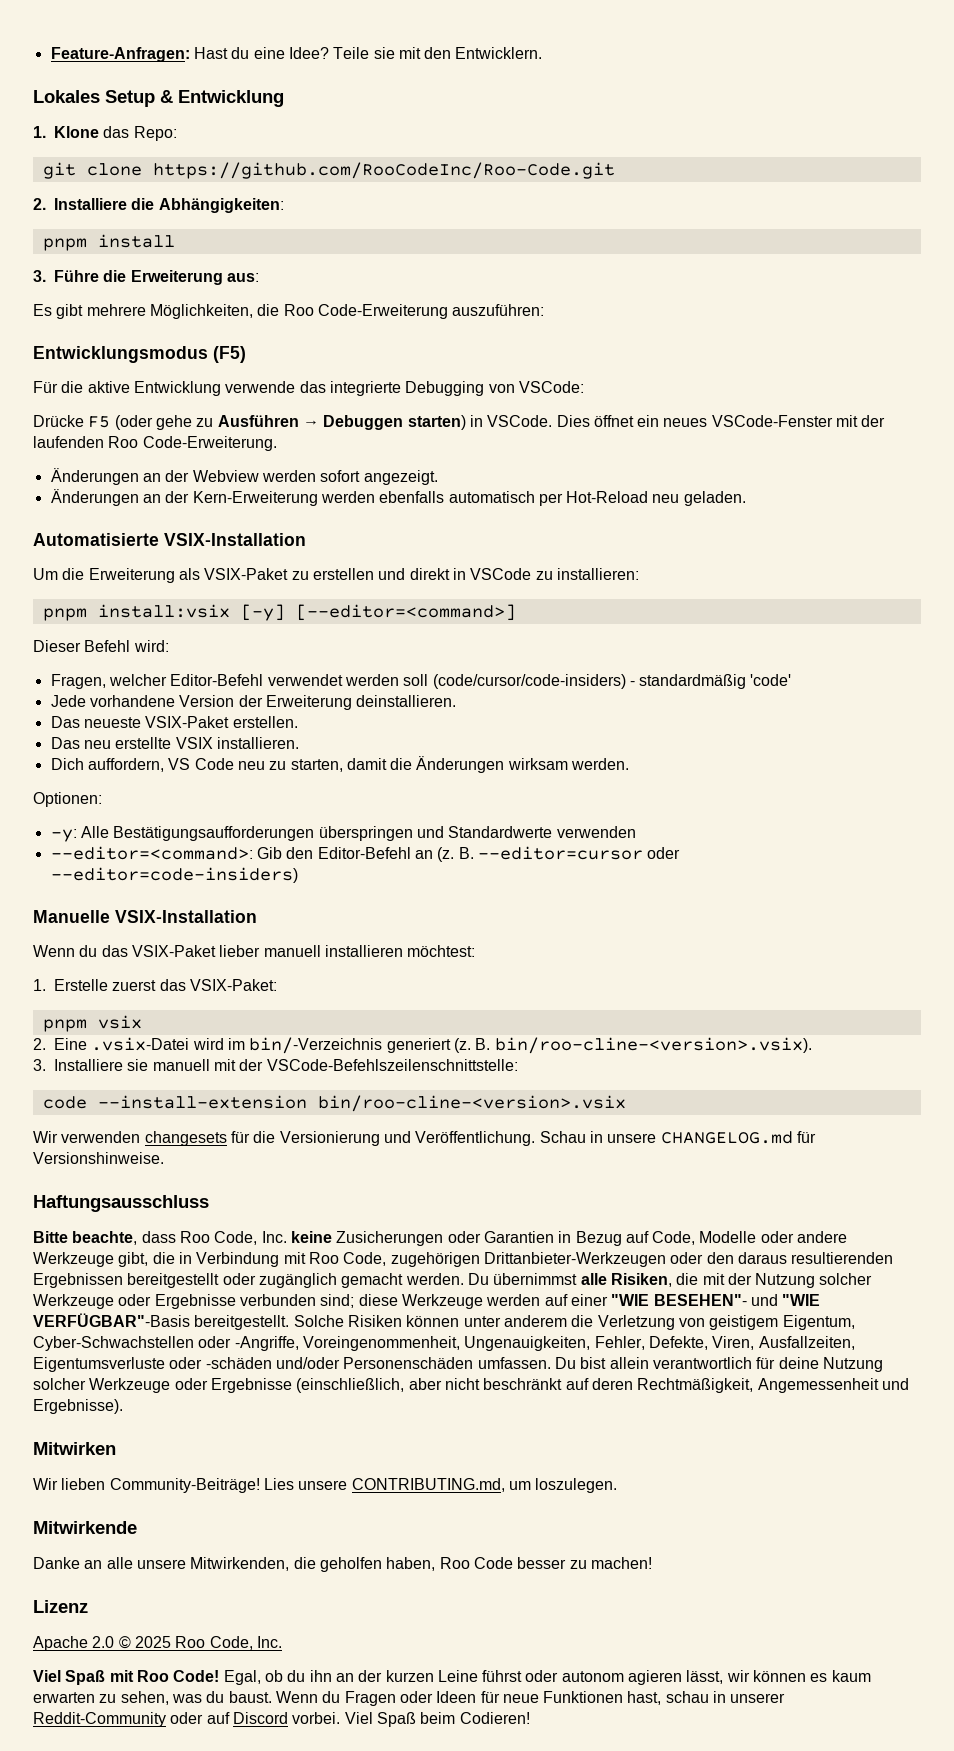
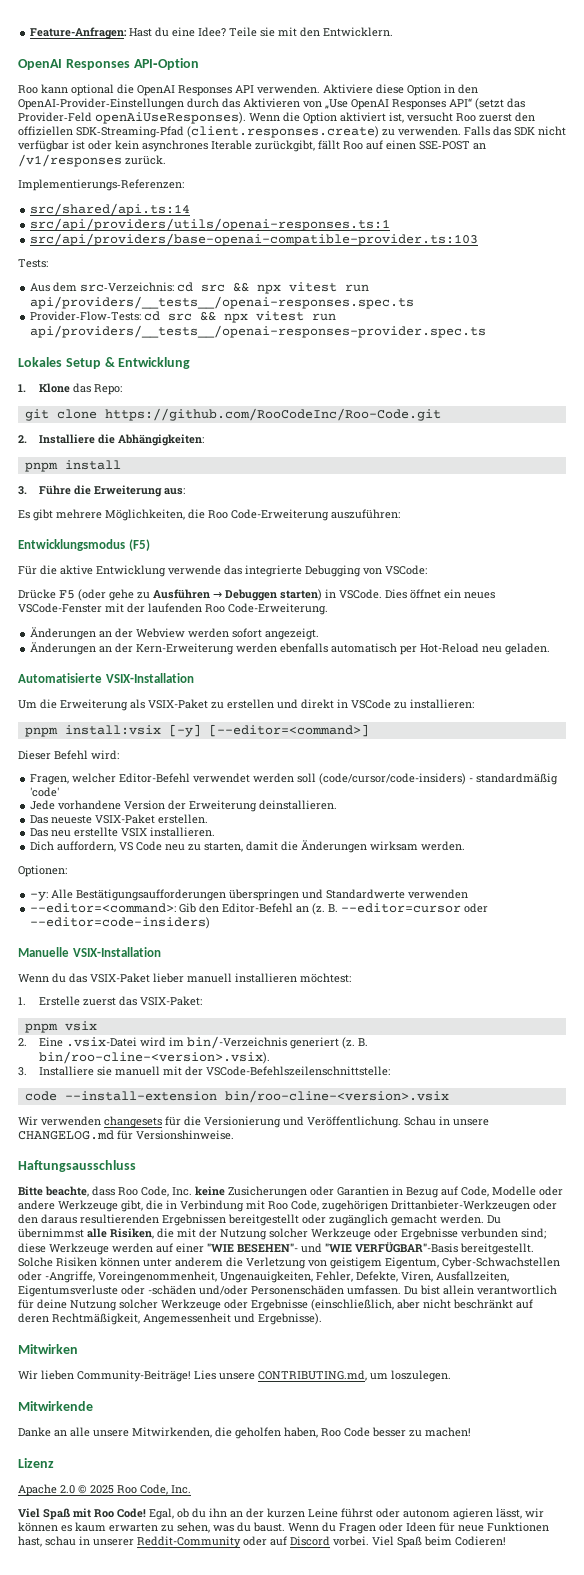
+ OpenAI Responses API‑Option
+ Roo kann optional die OpenAI Responses API verwenden. Aktiviere diese Option in den OpenAI‑Provider‑Einstellungen durch das Aktivieren von „Use OpenAI Responses API“ (setzt das Provider‑Feld openAiUseResponses). Wenn die Option aktiviert ist, versucht Roo zuerst den offiziellen SDK‑Streaming‑Pfad (client.responses.create) zu verwenden. Falls das SDK nicht verfügbar ist oder kein asynchrones Iterable zurückgibt, fällt Roo auf einen SSE‑POST an /v1/responses zurück.
+ Implementierungs‑Referenzen:
+ src/shared/api.ts:14
+ src/api/providers/utils/openai-responses.ts:1
+ src/api/providers/base-openai-compatible-provider.ts:103
+ Tests:
+ Aus dem src‑Verzeichnis: cd src && npx vitest run api/providers/__tests__/openai-responses.spec.ts
+ Provider‑Flow‑Tests: cd src && npx vitest run api/providers/__tests__/openai-responses-provider.spec.ts

